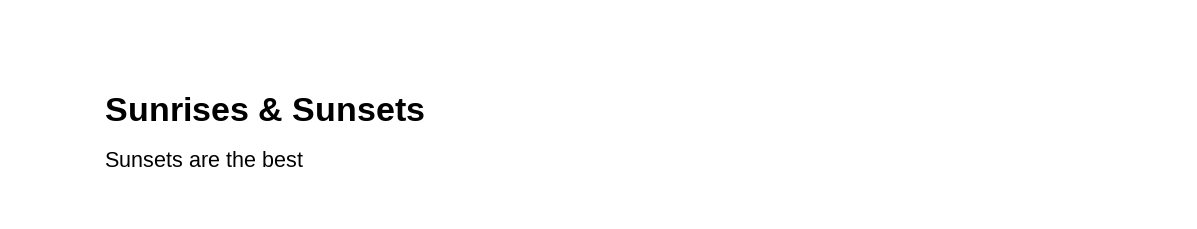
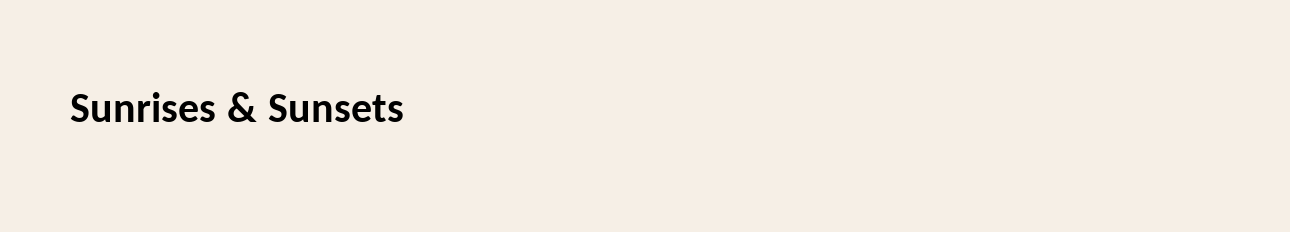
- Sunsets are the best

